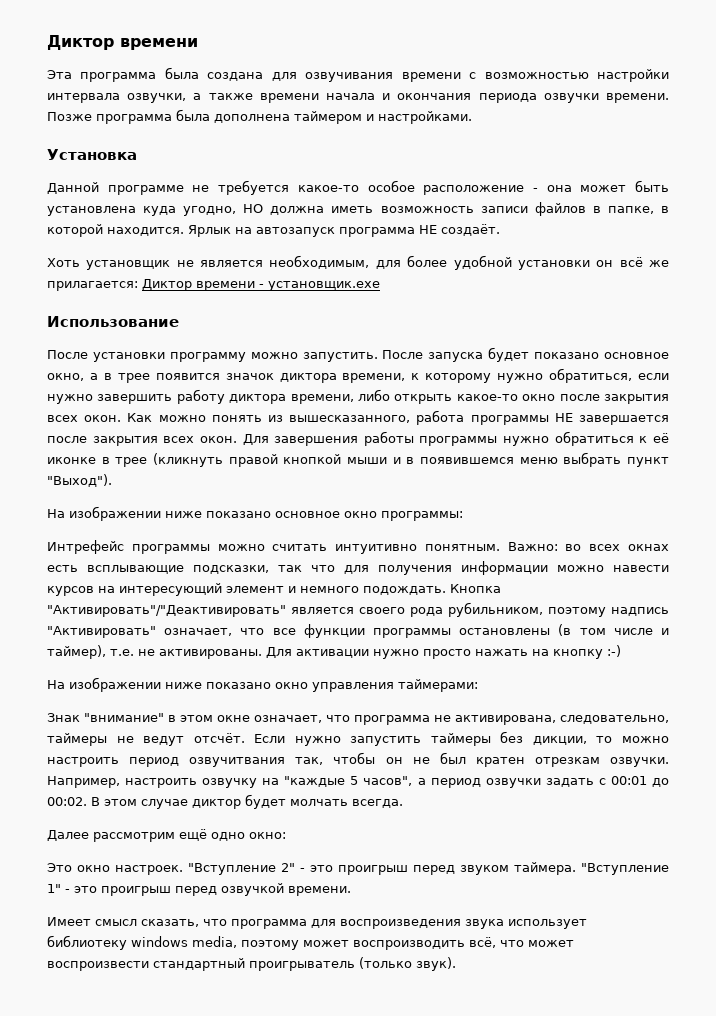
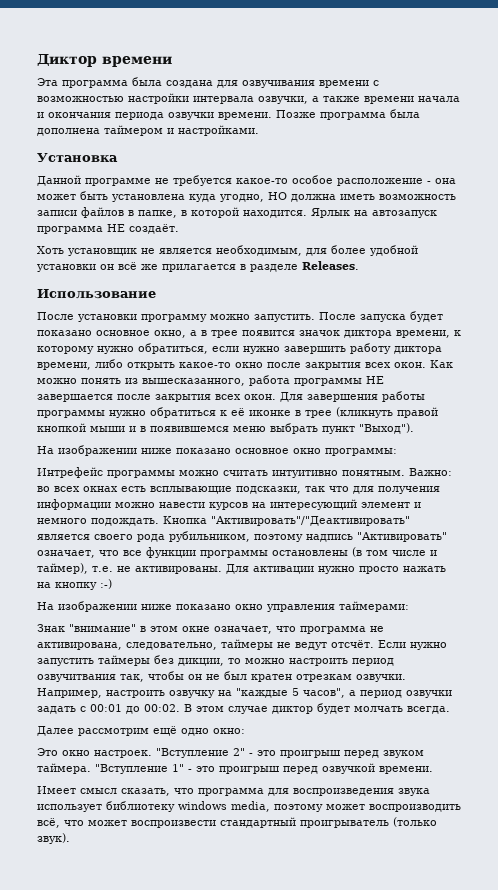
- Хоть установщик не является необходимым, для более удобной установки он всё же прилагается: Диктор времени - установщик.exe
+ Хоть установщик не является необходимым, для более удобной установки он всё же прилагается в разделе Releases.

